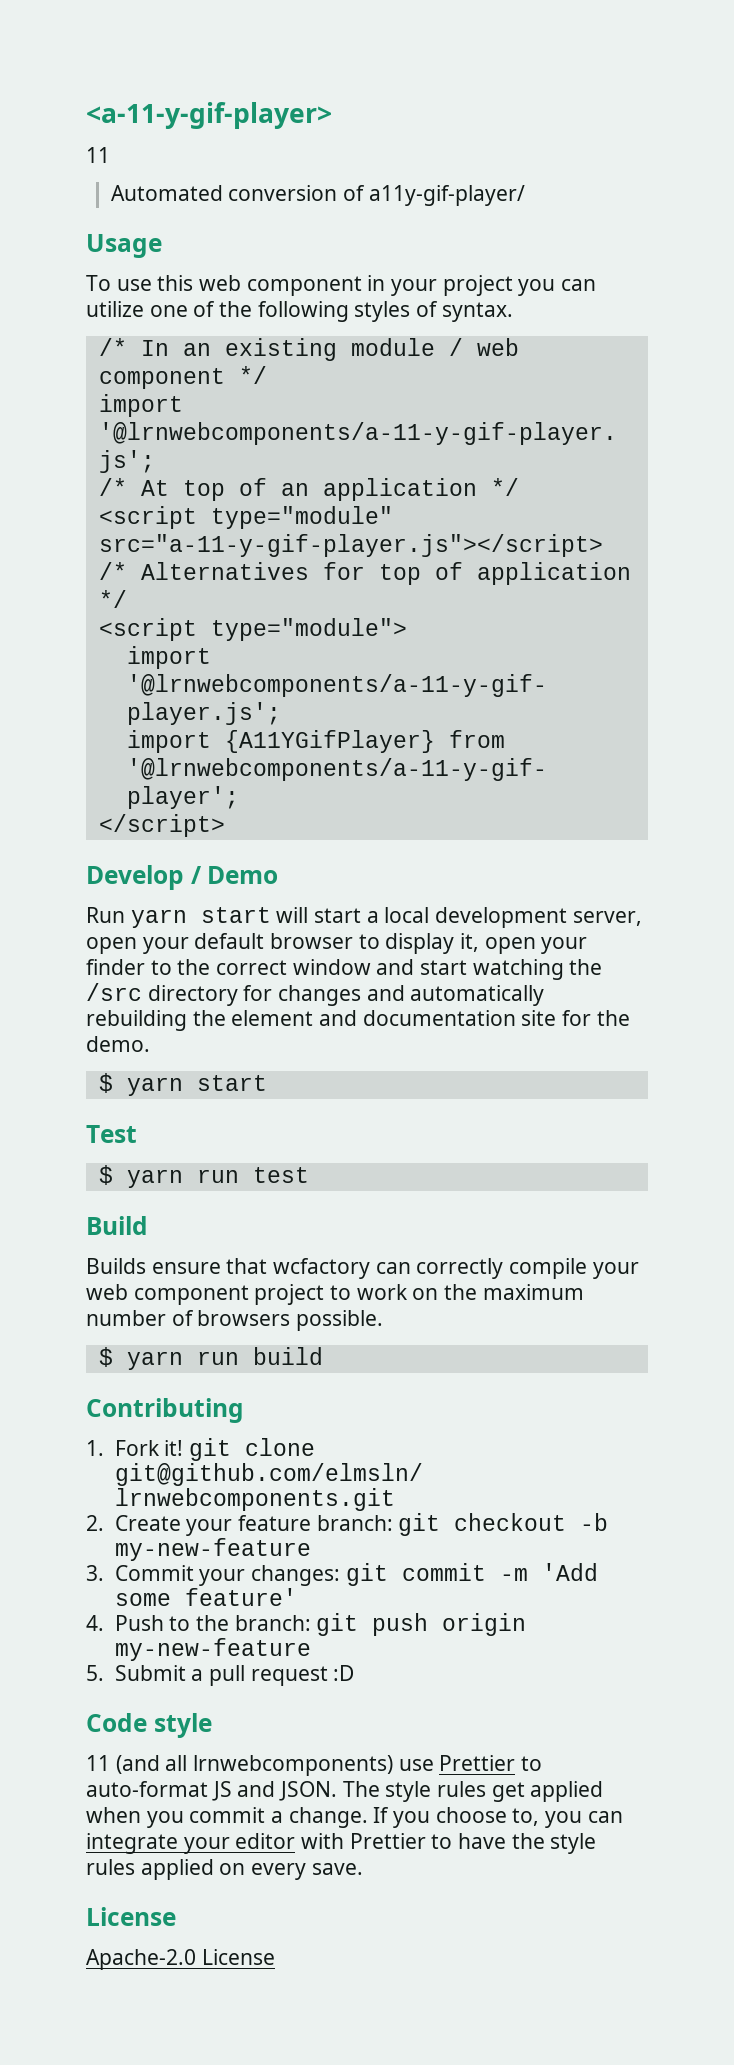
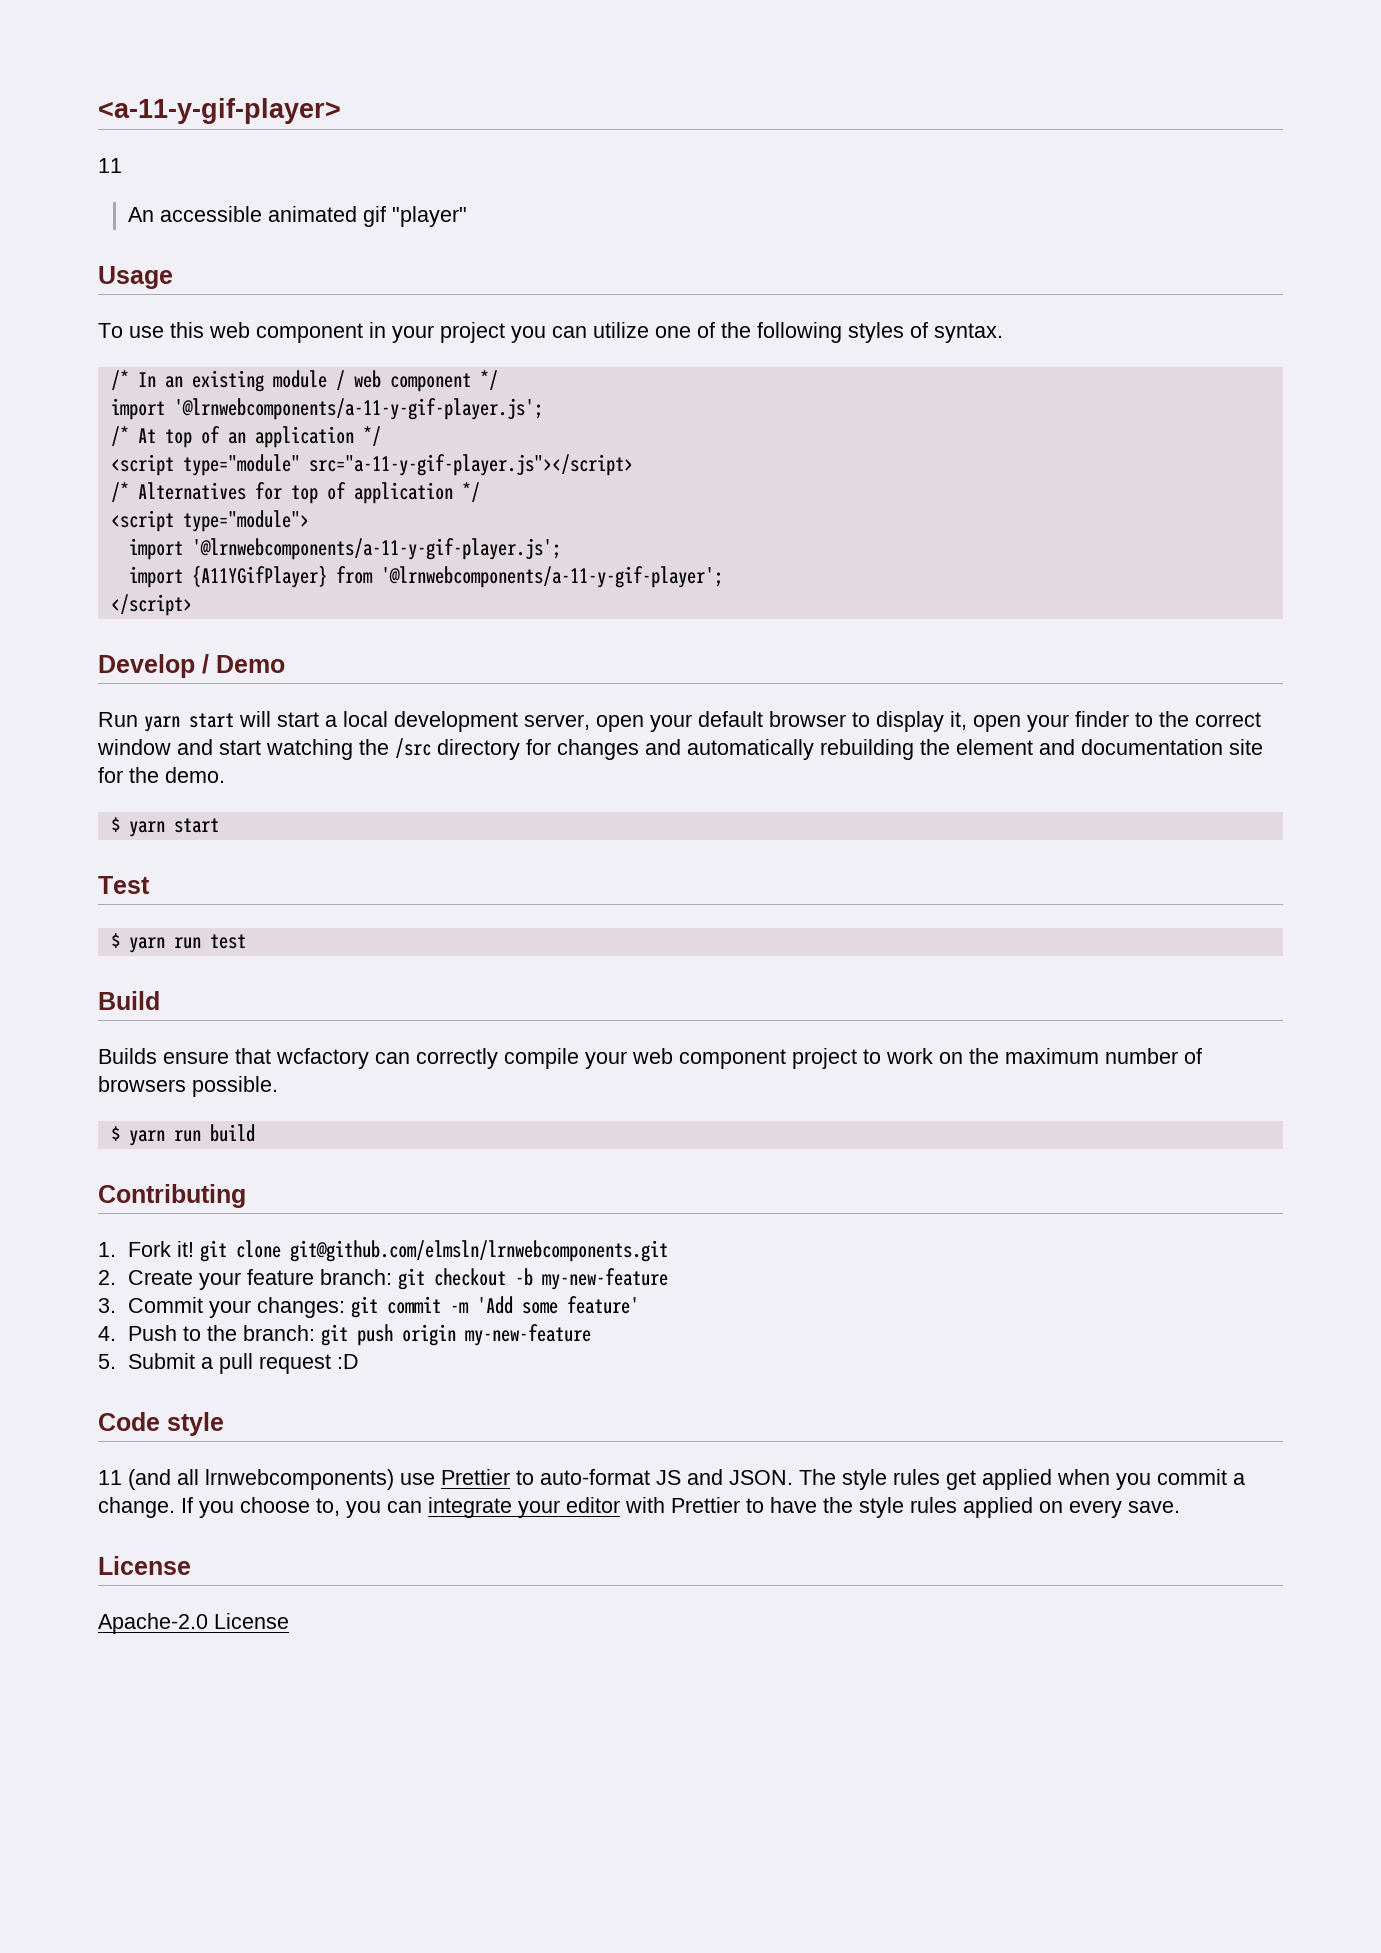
- Automated conversion of a11y-gif-player/
+ An accessible animated gif "player"

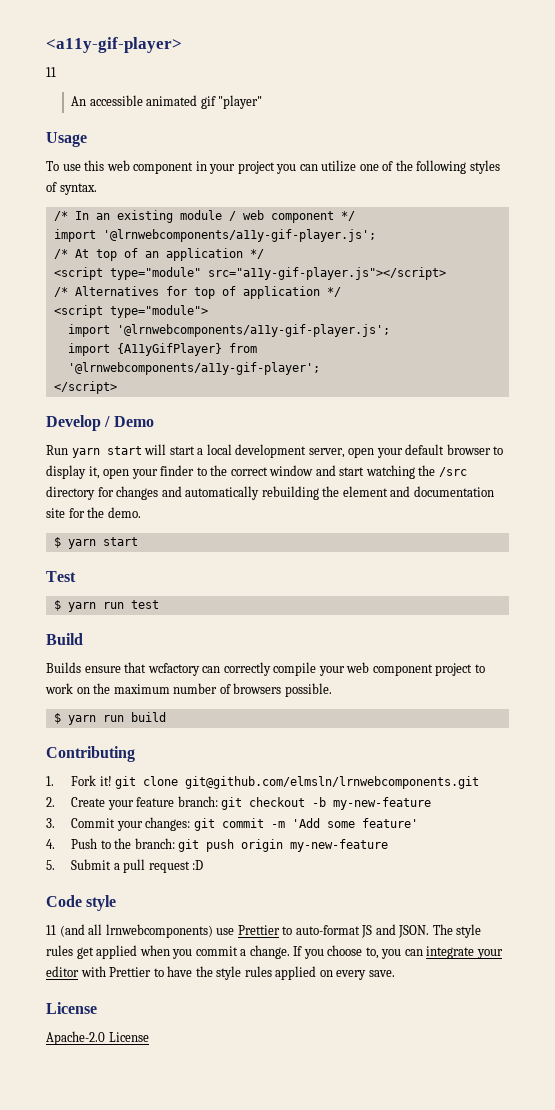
- <a-11-y-gif-player>
+ <a11y-gif-player>
  /* In an existing module / web component */
- import '@lrnwebcomponents/a-11-y-gif-player.js';
+ import '@lrnwebcomponents/a11y-gif-player.js';
- <script type="module" src="a-11-y-gif-player.js"></script>
+ <script type="module" src="a11y-gif-player.js"></script>
  <script type="module">
- import '@lrnwebcomponents/a-11-y-gif-player.js';
- import {A11YGifPlayer} from '@lrnwebcomponents/a-11-y-gif-player';
+ import '@lrnwebcomponents/a11y-gif-player.js';
+ import {A11yGifPlayer} from '@lrnwebcomponents/a11y-gif-player';

